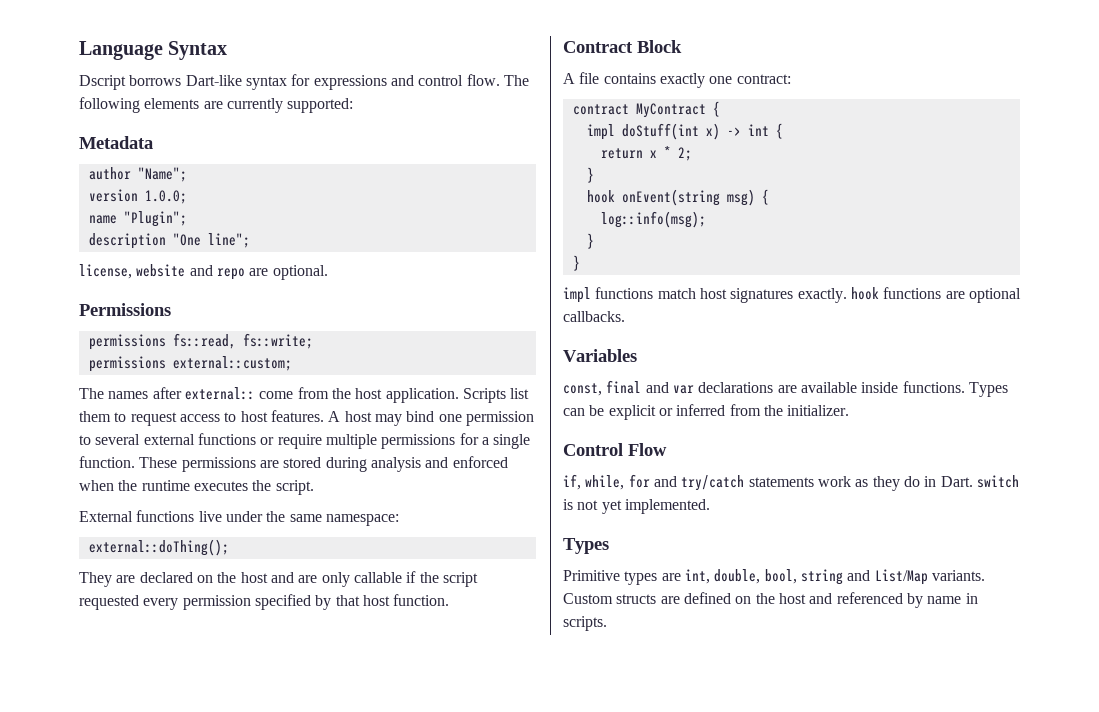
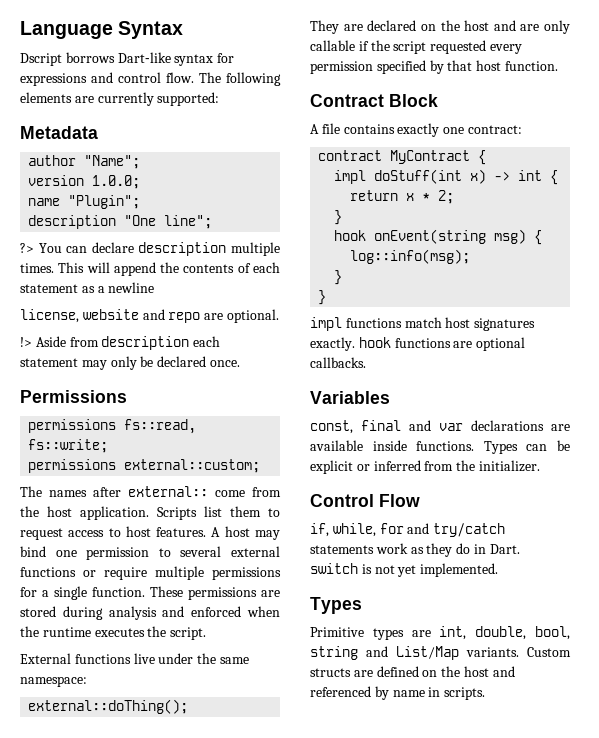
+ ?> You can declare description multiple times. This will append the contents of each statement as a newline
+ !> Aside from description each statement may only be declared once.

